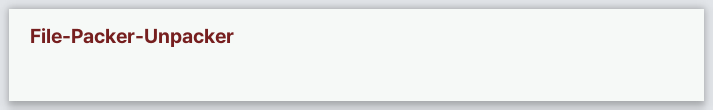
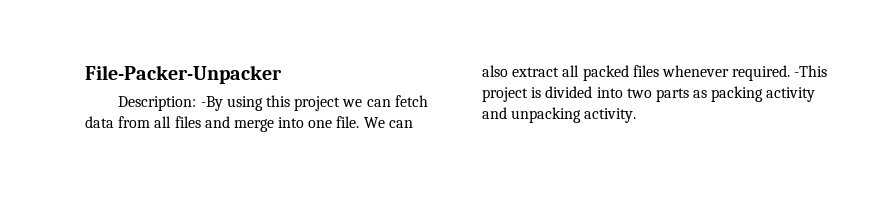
+ Description: -By using this project we can fetch data from all files and merge into one file. We can also extract all packed files whenever required. -This project is divided into two parts as packing activity and unpacking activity.

